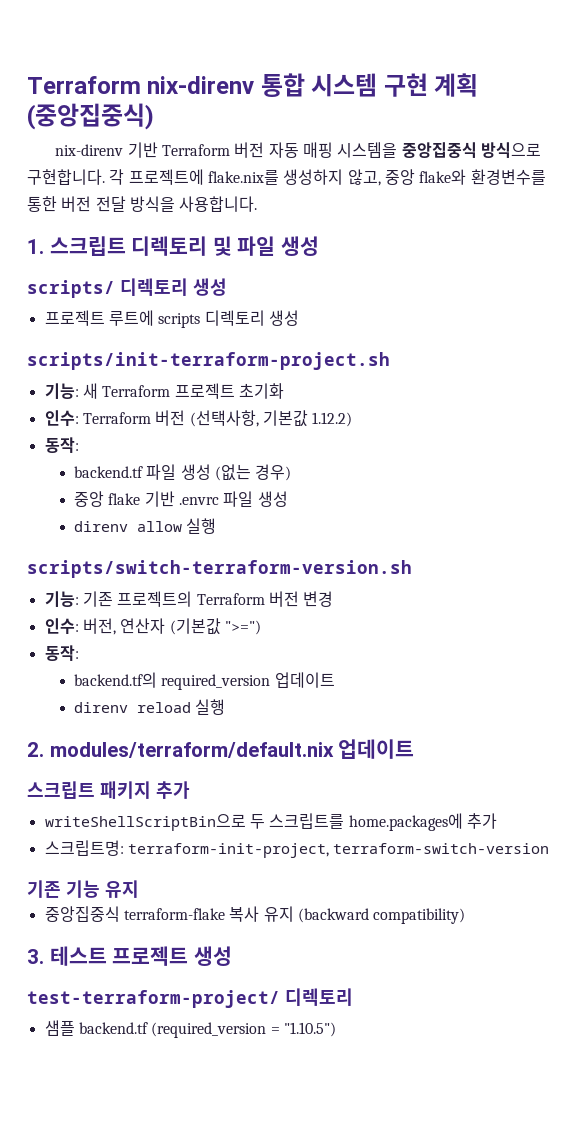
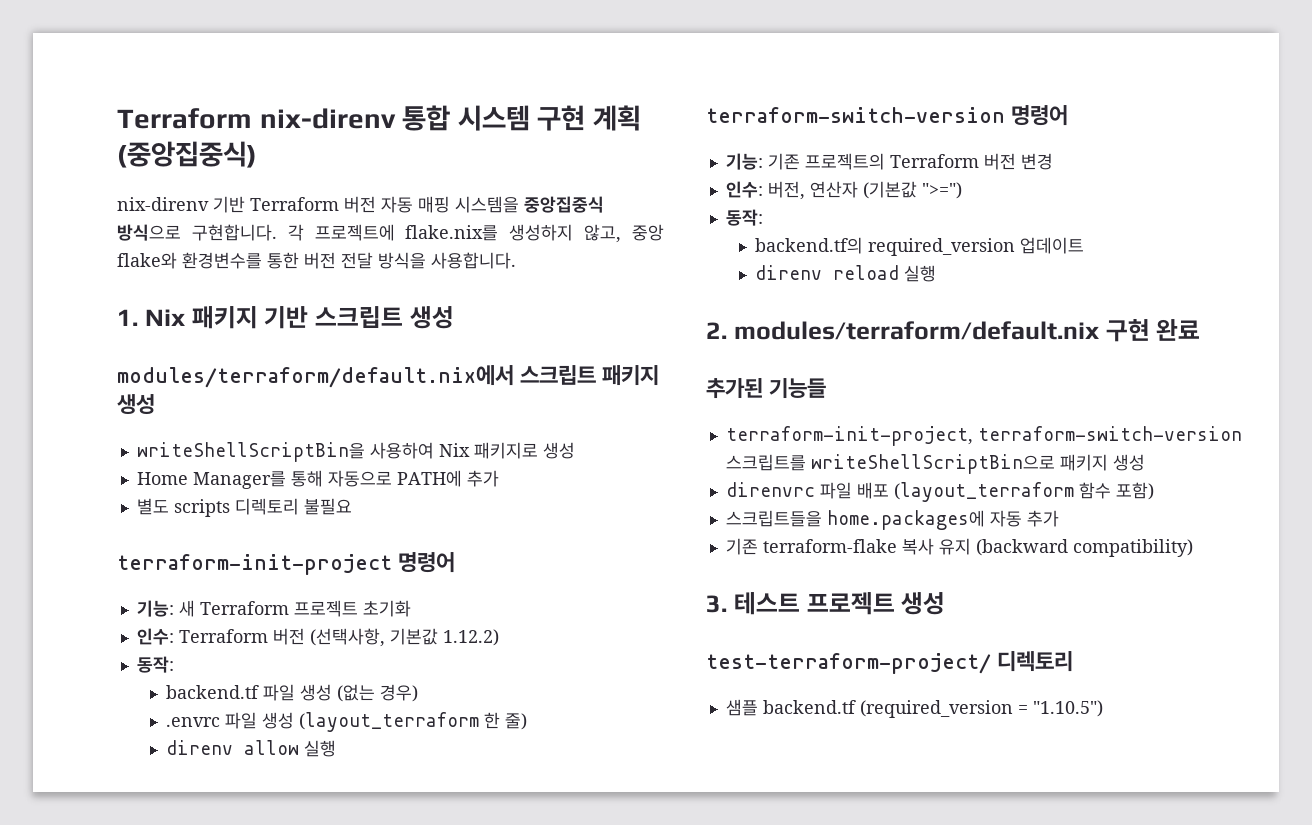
- 1. 스크립트 디렉토리 및 파일 생성
- scripts/ 디렉토리 생성
- 프로젝트 루트에 scripts 디렉토리 생성
- scripts/init-terraform-project.sh
+ 1. Nix 패키지 기반 스크립트 생성
+ modules/terraform/default.nix에서 스크립트 패키지 생성
+ writeShellScriptBin을 사용하여 Nix 패키지로 생성
+ Home Manager를 통해 자동으로 PATH에 추가
+ 별도 scripts 디렉토리 불필요
+ terraform-init-project 명령어
- 중앙 flake 기반 .envrc 파일 생성
+ .envrc 파일 생성 (layout_terraform 한 줄)
- scripts/switch-terraform-version.sh
+ terraform-switch-version 명령어
- 2. modules/terraform/default.nix 업데이트
- 스크립트 패키지 추가
- writeShellScriptBin으로 두 스크립트를 home.packages에 추가
- 스크립트명: terraform-init-project, terraform-switch-version
- 기존 기능 유지
- 중앙집중식 terraform-flake 복사 유지 (backward compatibility)
+ 2. modules/terraform/default.nix 구현 완료
+ 추가된 기능들
+ terraform-init-project, terraform-switch-version 스크립트를 writeShellScriptBin으로 패키지 생성
+ direnvrc 파일 배포 (layout_terraform 함수 포함)
+ 스크립트들을 home.packages에 자동 추가
+ 기존 terraform-flake 복사 유지 (backward compatibility)

